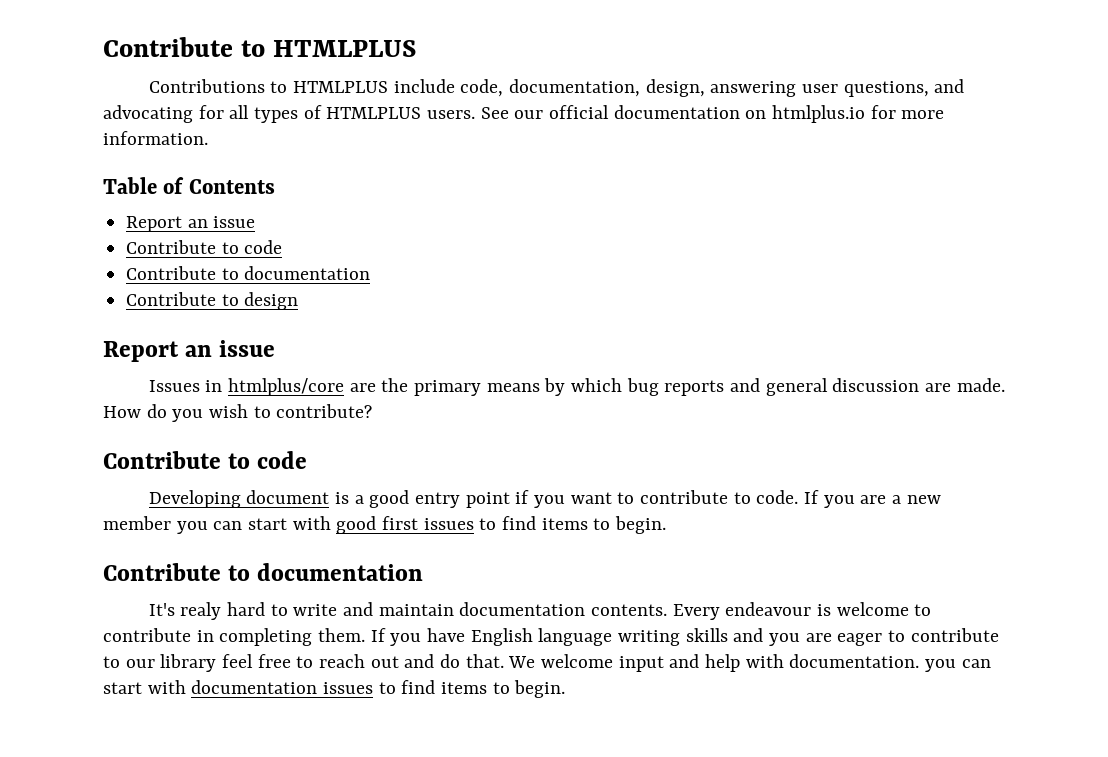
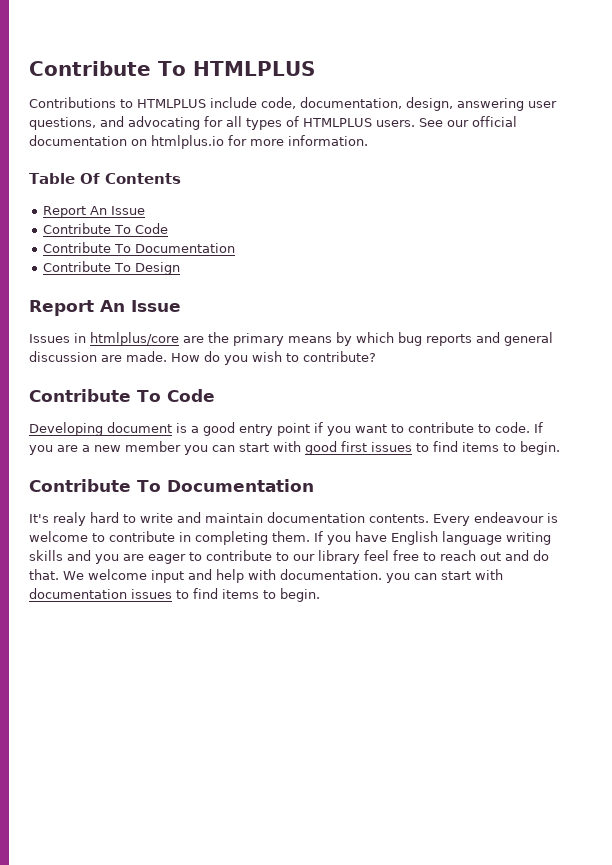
- Contribute to HTMLPLUS
+ Contribute To HTMLPLUS
- Table of Contents
- Report an issue
- Contribute to code
- Contribute to documentation
- Contribute to design
- Report an issue
+ Table Of Contents
+ Report An Issue
+ Contribute To Code
+ Contribute To Documentation
+ Contribute To Design
+ Report An Issue
  How do you wish to contribute?
- Contribute to code
+ Contribute To Code
  If you are a new member you can start with good first issues to find items to begin.
- Contribute to documentation
+ Contribute To Documentation

